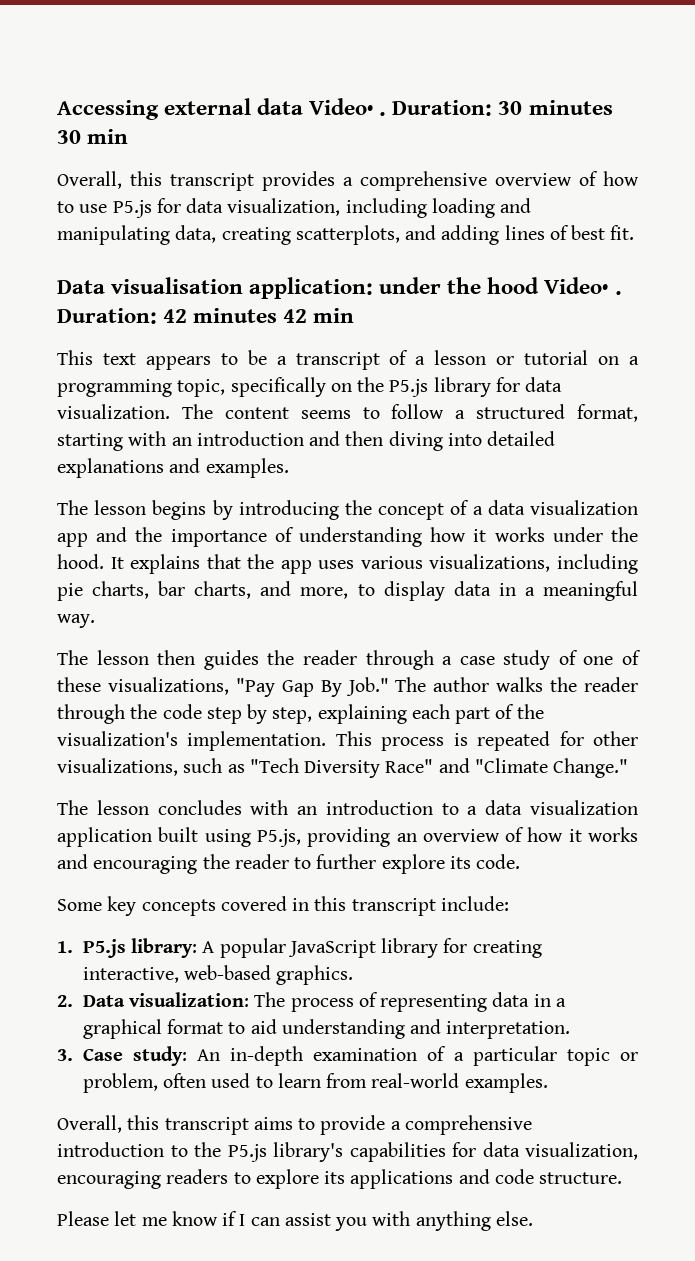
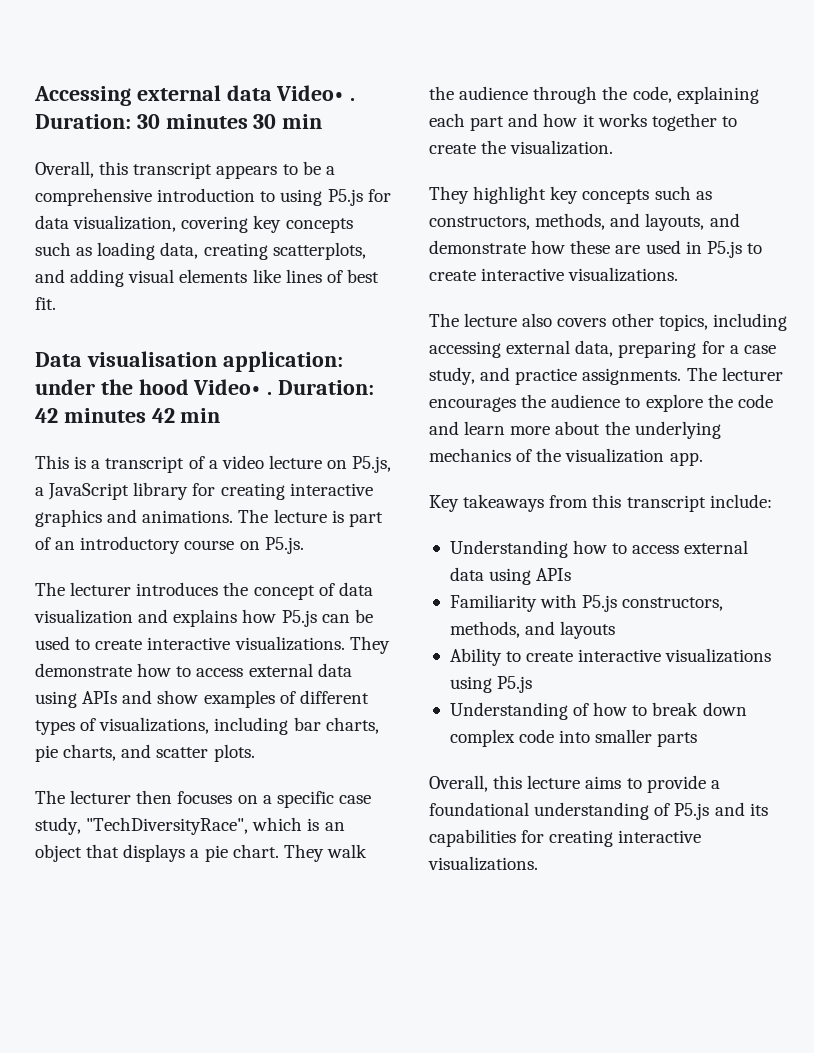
- Overall, this transcript provides a comprehensive overview of how to use P5.js for data visualization, including loading and manipulating data, creating scatterplots, and adding lines of best fit.
+ Overall, this transcript appears to be a comprehensive introduction to using P5.js for data visualization, covering key concepts such as loading data, creating scatterplots, and adding visual elements like lines of best fit.
- This text appears to be a transcript of a lesson or tutorial on a programming topic, specifically on the P5.js library for data visualization. The content seems to follow a structured format, starting with an introduction and then diving into detailed explanations and examples.
- The lesson begins by introducing the concept of a data visualization app and the importance of understanding how it works under the hood. It explains that the app uses various visualizations, including pie charts, bar charts, and more, to display data in a meaningful way.
- The lesson then guides the reader through a case study of one of these visualizations, "Pay Gap By Job." The author walks the reader through the code step by step, explaining each part of the visualization's implementation. This process is repeated for other visualizations, such as "Tech Diversity Race" and "Climate Change."
- The lesson concludes with an introduction to a data visualization application built using P5.js, providing an overview of how it works and encouraging the reader to further explore its code.
- Some key concepts covered in this transcript include:
- 1. P5.js library: A popular JavaScript library for creating interactive, web-based graphics.
- 2. Data visualization: The process of representing data in a graphical format to aid understanding and interpretation.
- 3. Case study: An in-depth examination of a particular topic or problem, often used to learn from real-world examples.
- Overall, this transcript aims to provide a comprehensive introduction to the P5.js library's capabilities for data visualization, encouraging readers to explore its applications and code structure.
- Please let me know if I can assist you with anything else.
+ This is a transcript of a video lecture on P5.js, a JavaScript library for creating interactive graphics and animations. The lecture is part of an introductory course on P5.js.
+ The lecturer introduces the concept of data visualization and explains how P5.js can be used to create interactive visualizations. They demonstrate how to access external data using APIs and show examples of different types of visualizations, including bar charts, pie charts, and scatter plots.
+ The lecturer then focuses on a specific case study, "TechDiversityRace", which is an object that displays a pie chart. They walk the audience through the code, explaining each part and how it works together to create the visualization.
+ They highlight key concepts such as constructors, methods, and layouts, and demonstrate how these are used in P5.js to create interactive visualizations.
+ The lecture also covers other topics, including accessing external data, preparing for a case study, and practice assignments. The lecturer encourages the audience to explore the code and learn more about the underlying mechanics of the visualization app.
+ Key takeaways from this transcript include:
+ Understanding how to access external data using APIs
+ Familiarity with P5.js constructors, methods, and layouts
+ Ability to create interactive visualizations using P5.js
+ Understanding of how to break down complex code into smaller parts
+ Overall, this lecture aims to provide a foundational understanding of P5.js and its capabilities for creating interactive visualizations.

